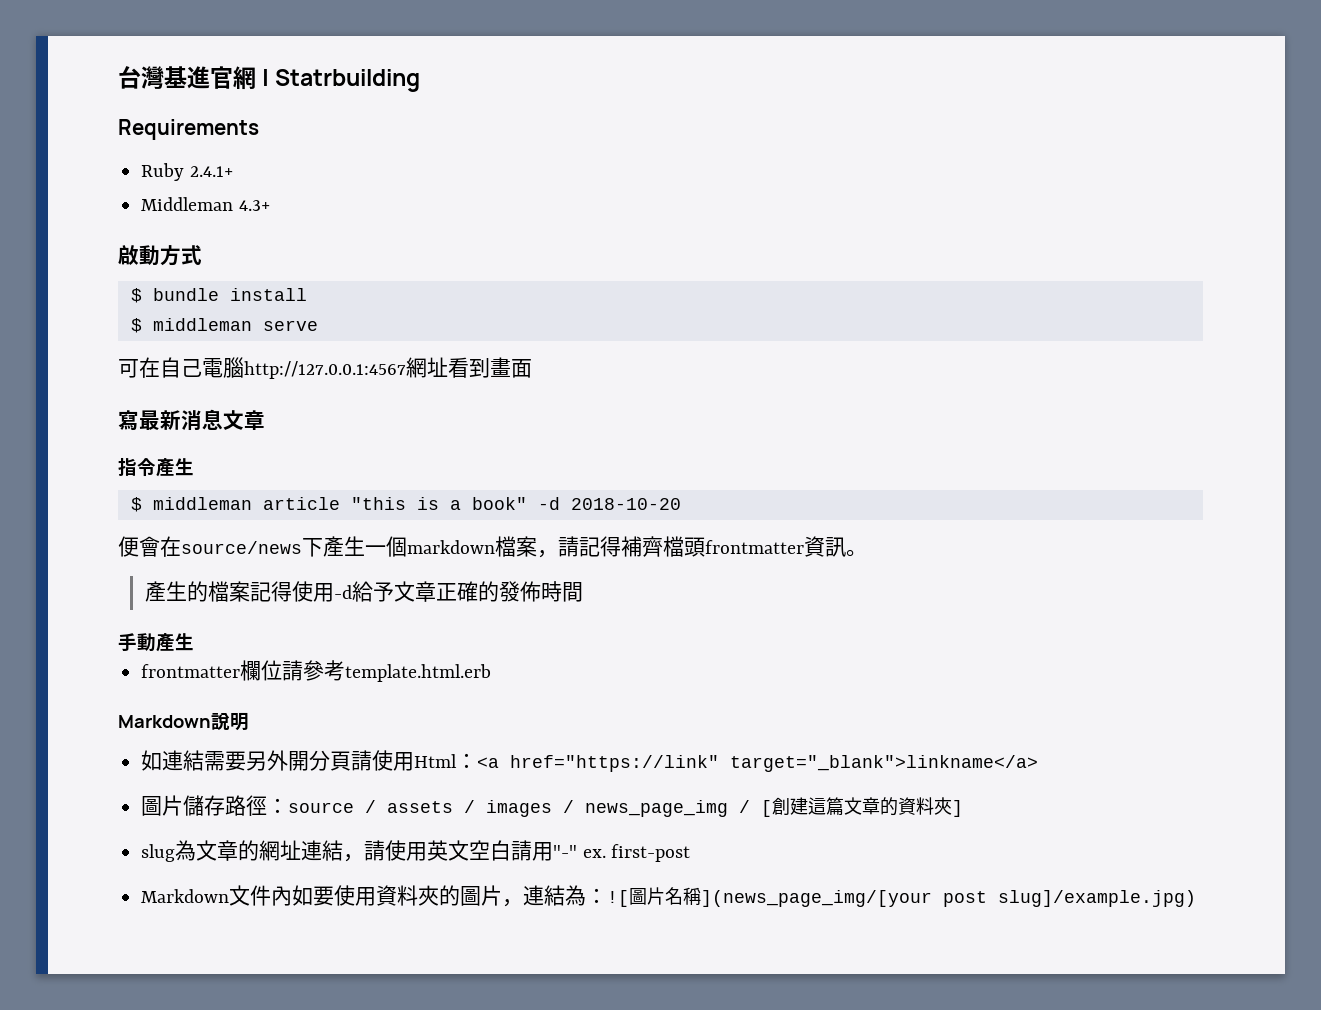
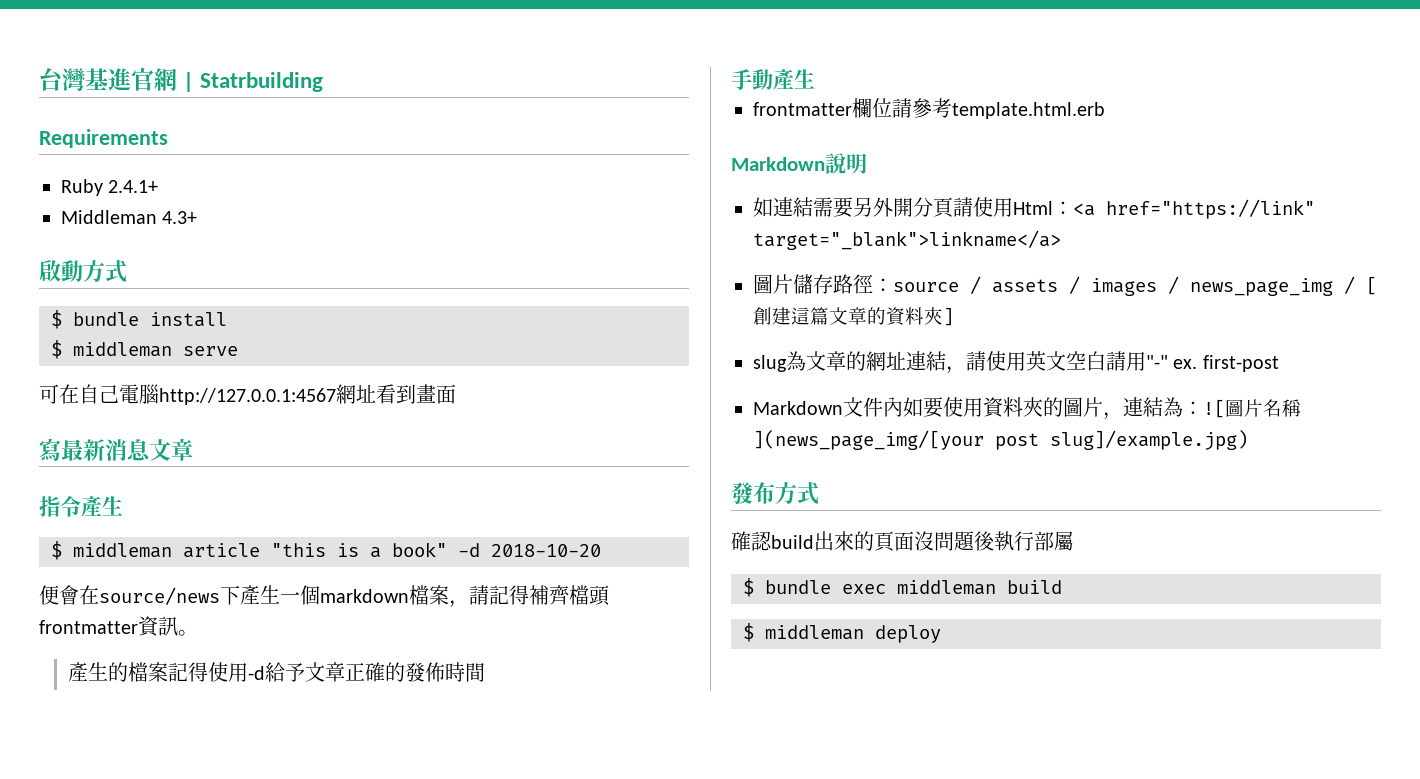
+ 發布方式
+ 確認build出來的頁面沒問題後執行部屬
+ $ bundle exec middleman build
+ $ middleman deploy

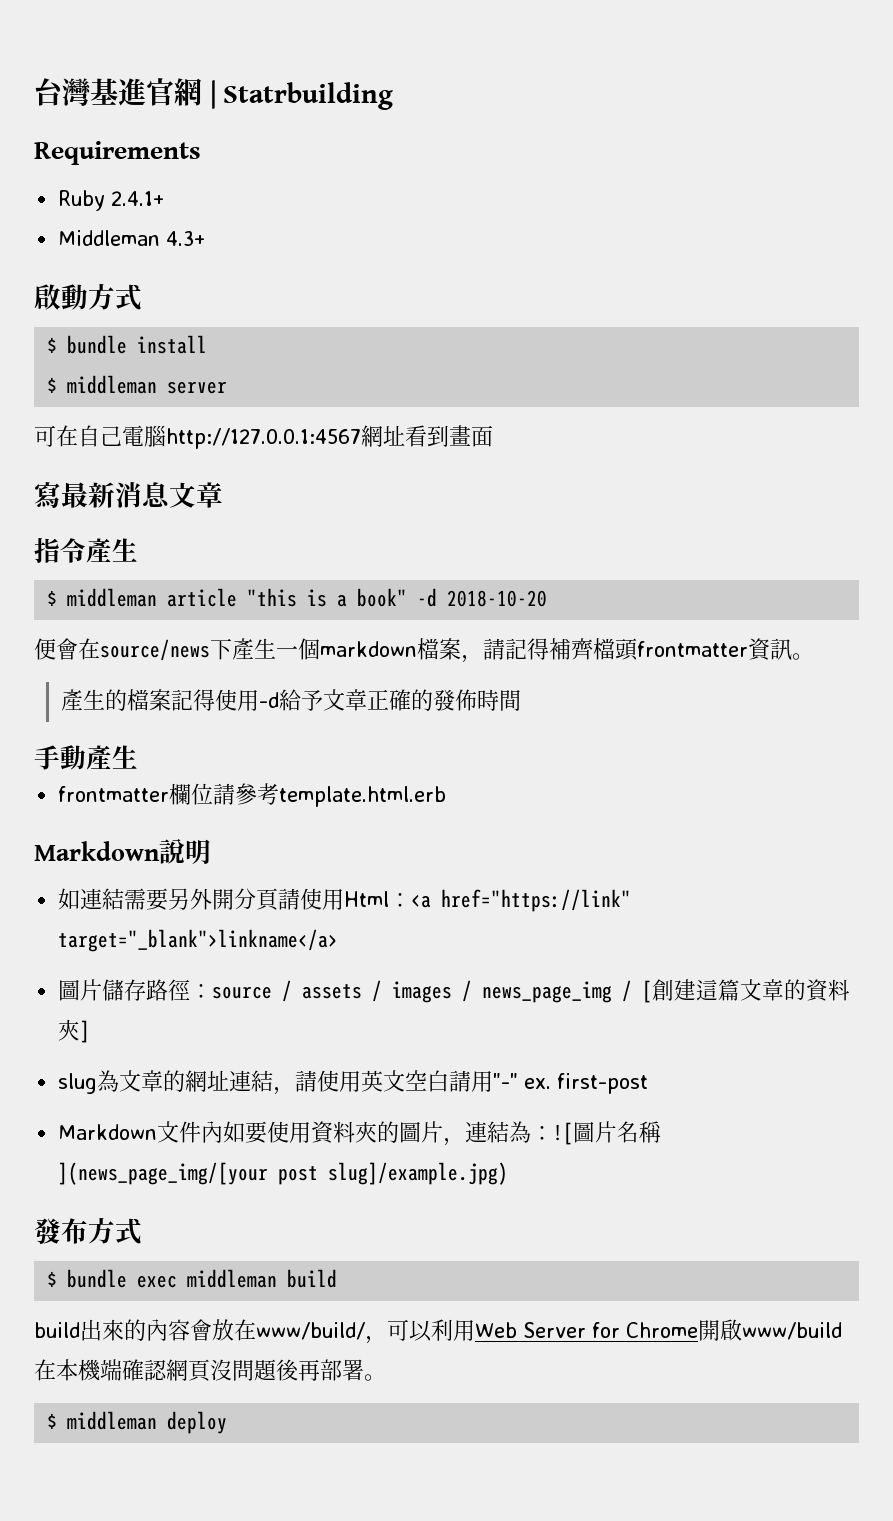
- $ middleman serve
+ $ middleman server
- 確認build出來的頁面沒問題後執行部屬
+ build出來的內容會放在www/build/，可以利用Web Server for Chrome開啟www/build在本機端確認網頁沒問題後再部署。

